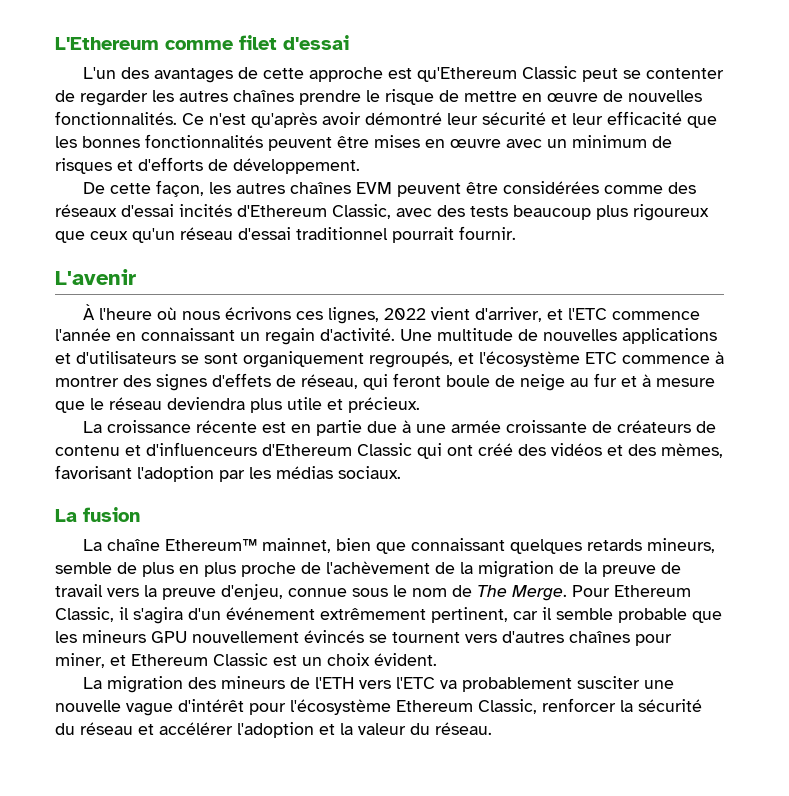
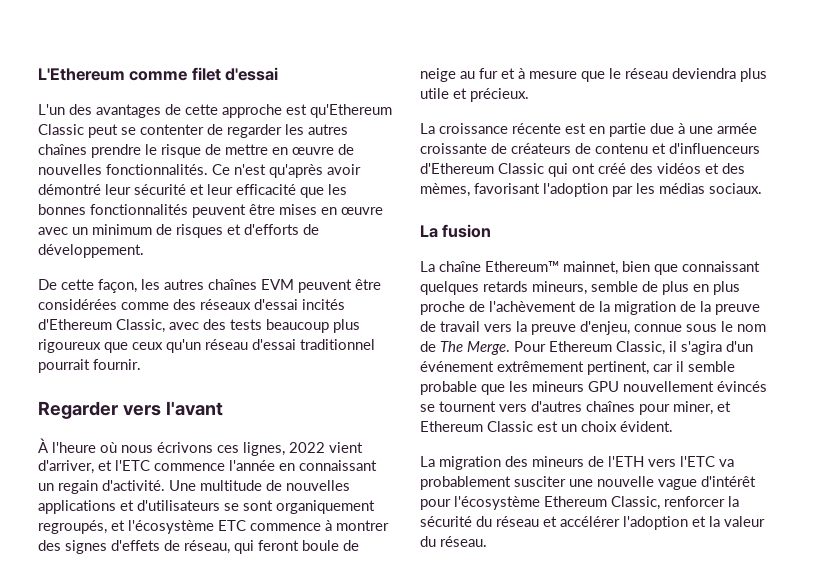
- L'avenir
+ Regarder vers l'avant

